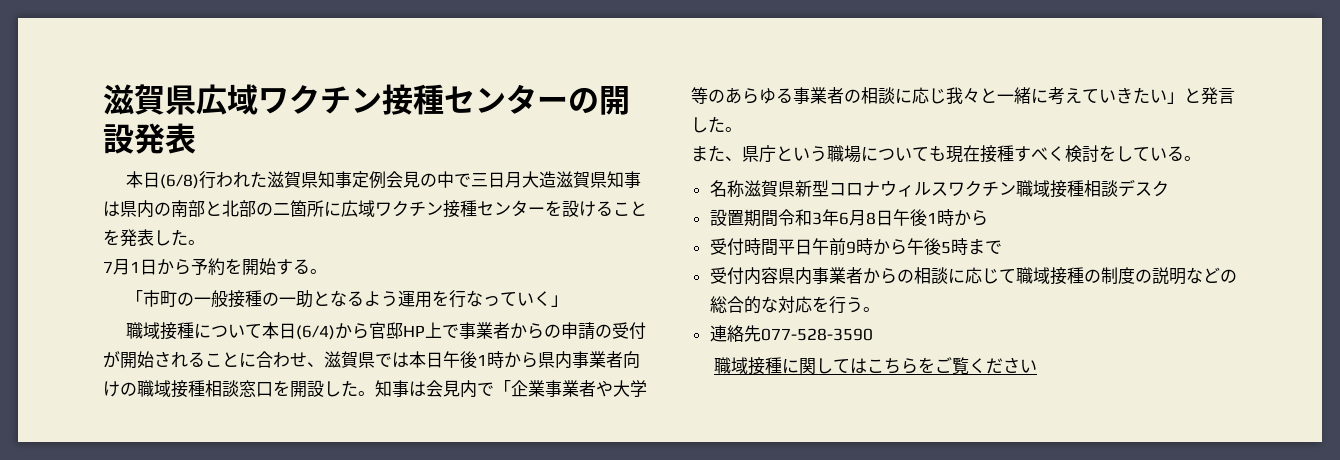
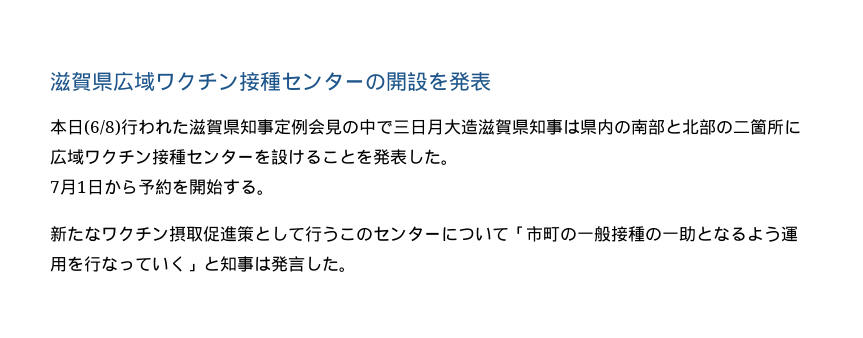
- 滋賀県広域ワクチン接種センターの開設発表
+ 滋賀県広域ワクチン接種センターの開設を発表
- 「市町の一般接種の一助となるよう運用を行なっていく」
- 職域接種について本日(6/4)から官邸HP上で事業者からの申請の受付が開始されることに合わせ、滋賀県では本日午後1時から県内事業者向けの職域接種相談窓口を開設した。知事は会見内で「企業事業者や大学等のあらゆる事業者の相談に応じ我々と一緒に考えていきたい」と発言した。
- また、県庁という職場についても現在接種すべく検討をしている。
- 名称滋賀県新型コロナウィルスワクチン職域接種相談デスク
- 設置期間令和3年6月8日午後1時から
- 受付時間平日午前9時から午後5時まで
- 受付内容県内事業者からの相談に応じて職域接種の制度の説明などの総合的な対応を行う。
- 連絡先077-528-3590
- 職域接種に関してはこちらをご覧ください
+ 新たなワクチン摂取促進策として行うこのセンターについて「市町の一般接種の一助となるよう運用を行なっていく」と知事は発言した。

